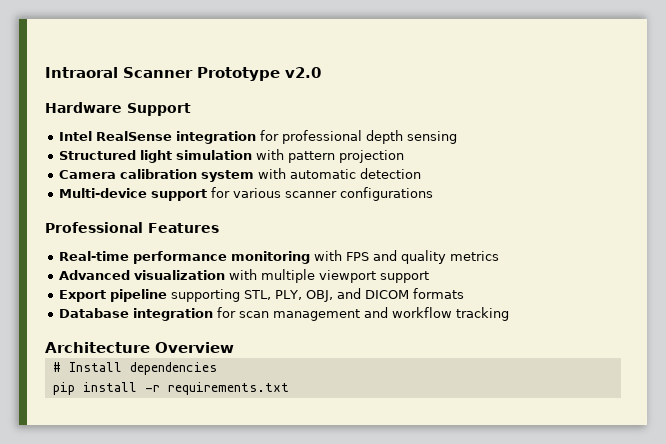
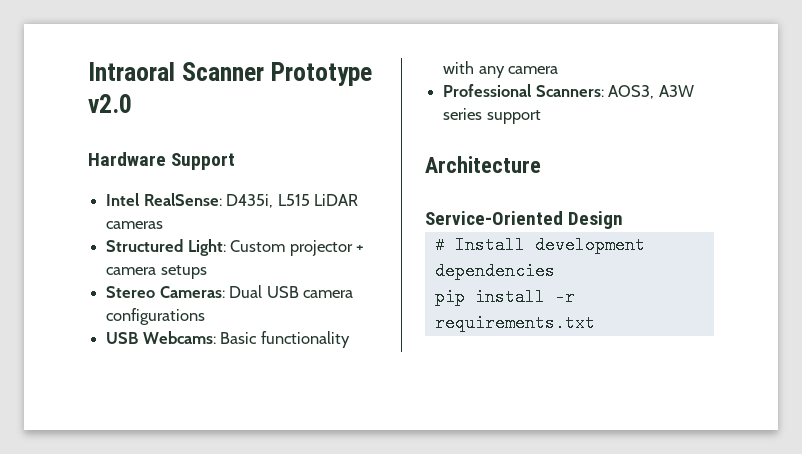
- Intel RealSense integration for professional depth sensing
- Structured light simulation with pattern projection
- Camera calibration system with automatic detection
- Multi-device support for various scanner configurations
- Professional Features
- Real-time performance monitoring with FPS and quality metrics
- Advanced visualization with multiple viewport support
- Export pipeline supporting STL, PLY, OBJ, and DICOM formats
- Database integration for scan management and workflow tracking
- Architecture Overview
+ Intel RealSense: D435i, L515 LiDAR cameras
+ Structured Light: Custom projector + camera setups
+ Stereo Cameras: Dual USB camera configurations
+ USB Webcams: Basic functionality with any camera
+ Professional Scanners: AOS3, A3W series support
+ Architecture
+ Service-Oriented Design
- # Install dependencies
+ # Install development dependencies

